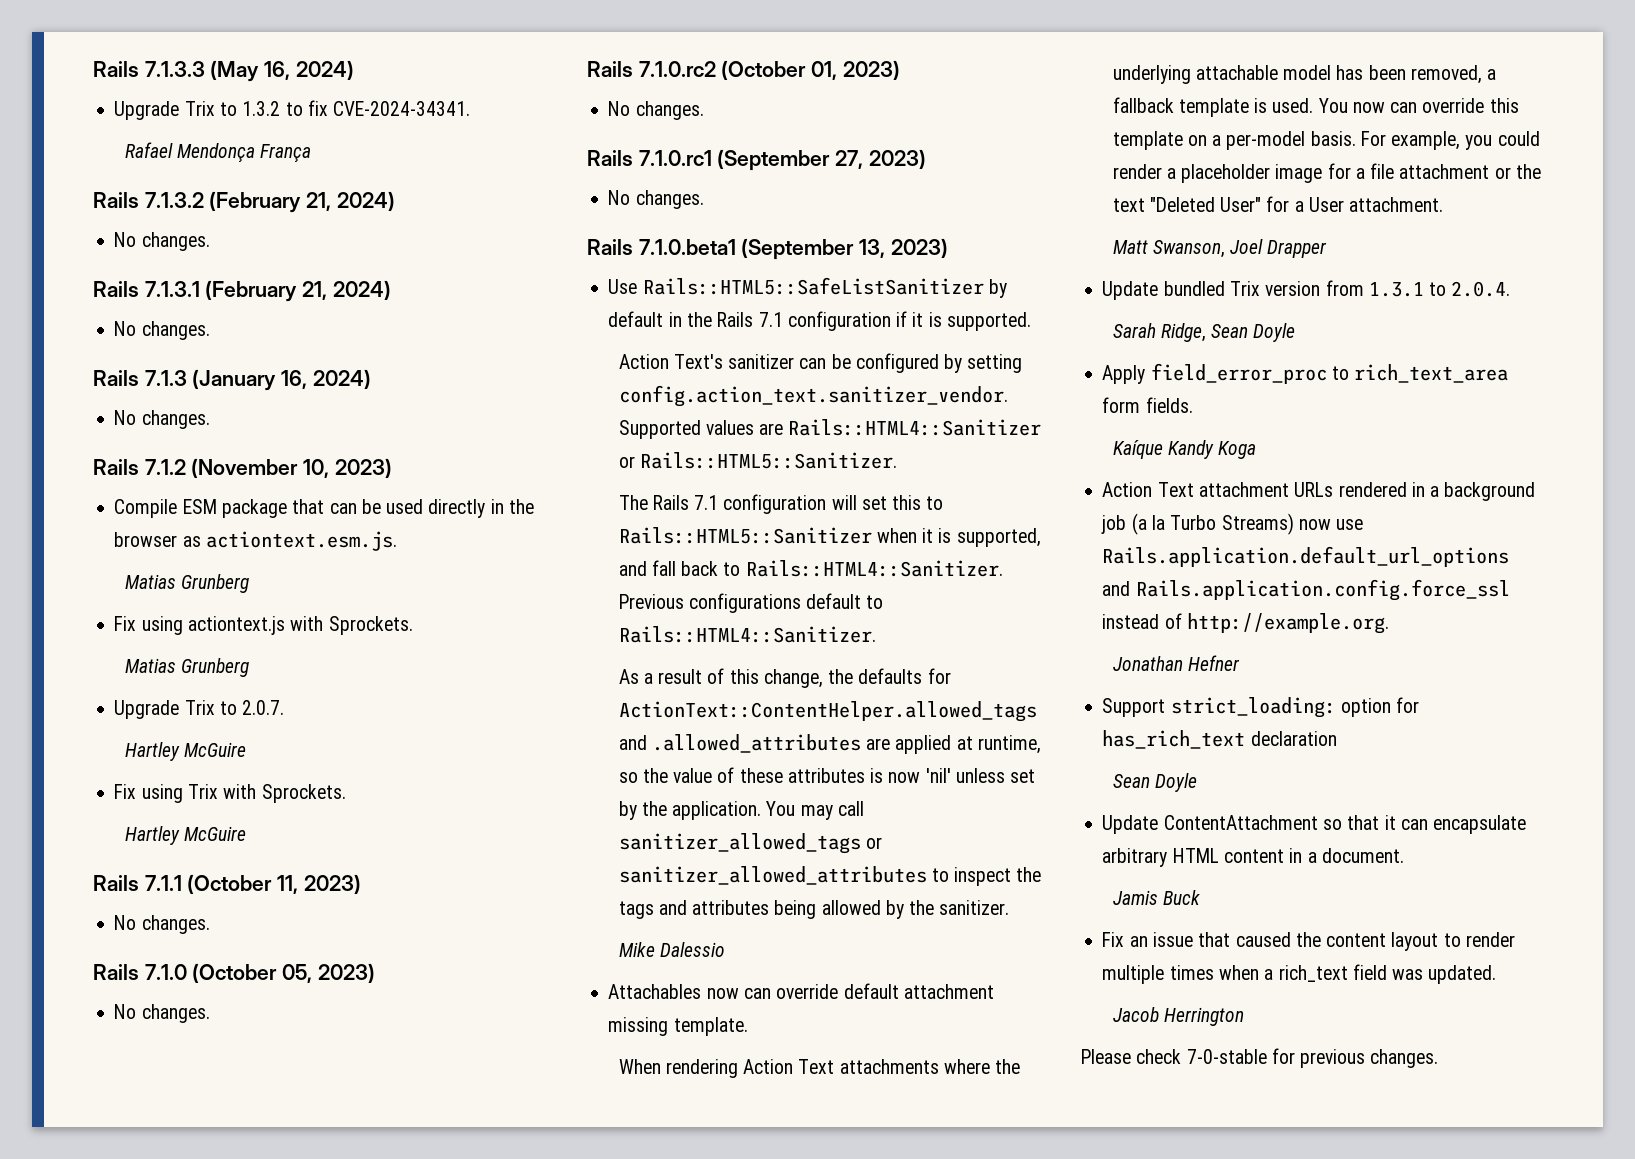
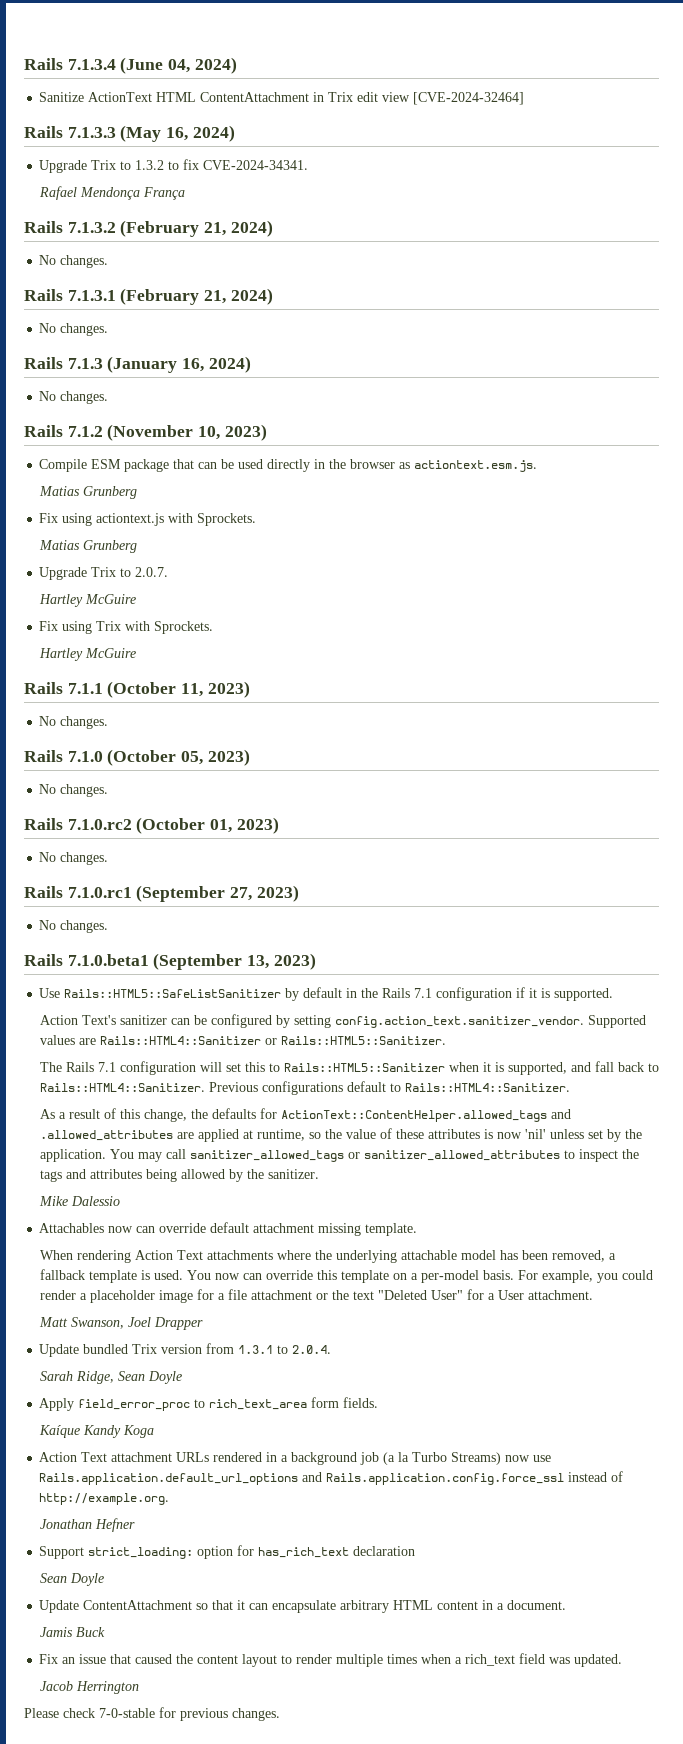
+ Rails 7.1.3.4 (June 04, 2024)
+ Sanitize ActionText HTML ContentAttachment in Trix edit view [CVE-2024-32464]

